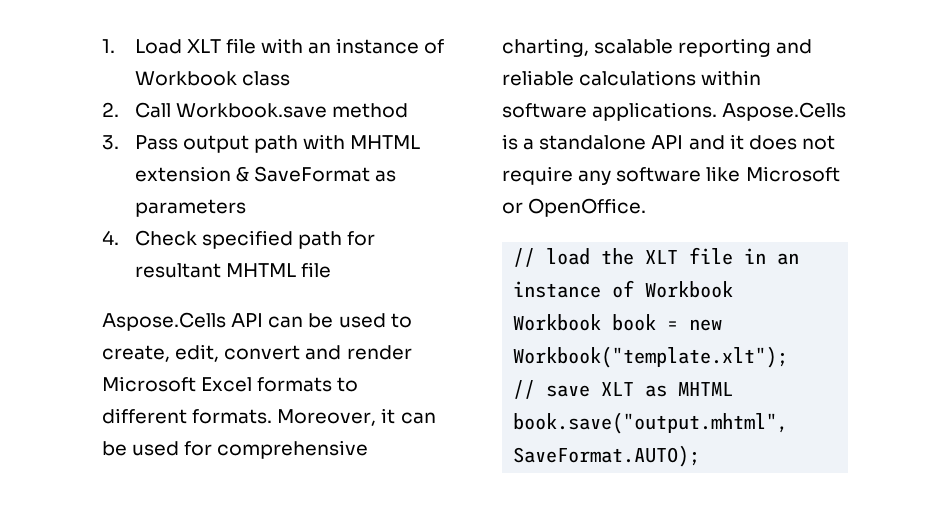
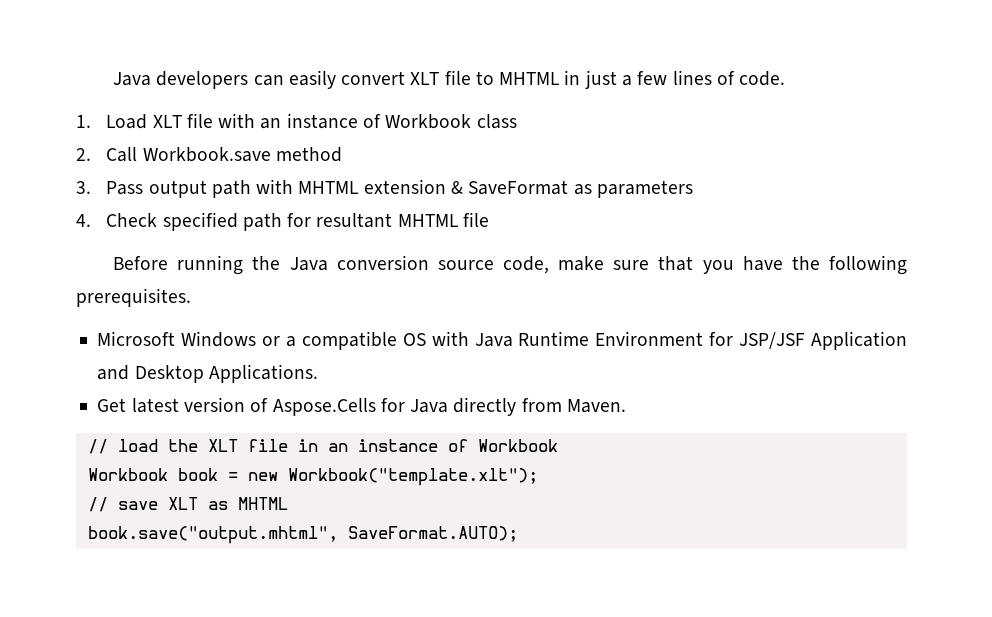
+ Java developers can easily convert XLT file to MHTML in just a few lines of code.
- Aspose.Cells API can be used to create, edit, convert and render Microsoft Excel formats to different formats. Moreover, it can be used for comprehensive charting, scalable reporting and reliable calculations within software applications. Aspose.Cells is a standalone API and it does not require any software like Microsoft or OpenOffice.
+ Before running the Java conversion source code, make sure that you have the following prerequisites.
+ Microsoft Windows or a compatible OS with Java Runtime Environment for JSP/JSF Application and Desktop Applications.
+ Get latest version of Aspose.Cells for Java directly from Maven.

